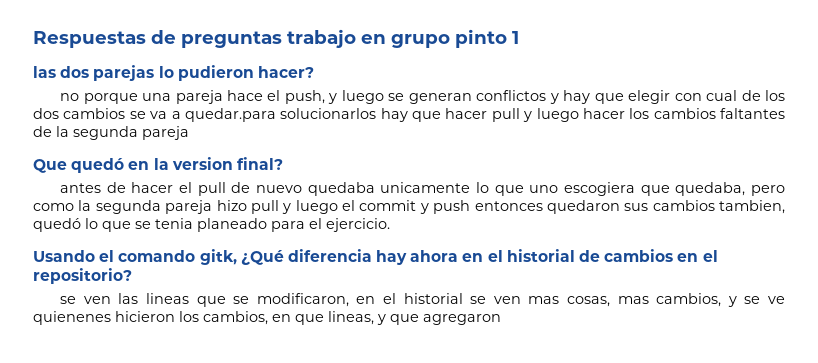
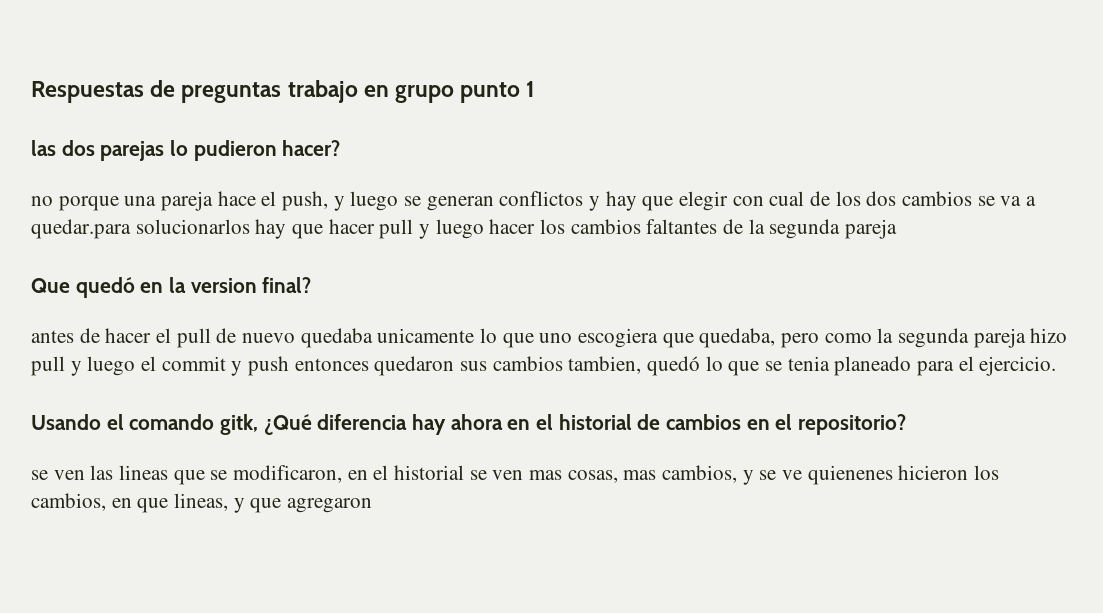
- Respuestas de preguntas trabajo en grupo pinto 1
+ Respuestas de preguntas trabajo en grupo punto 1

